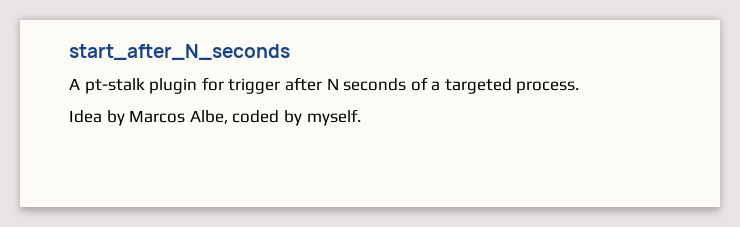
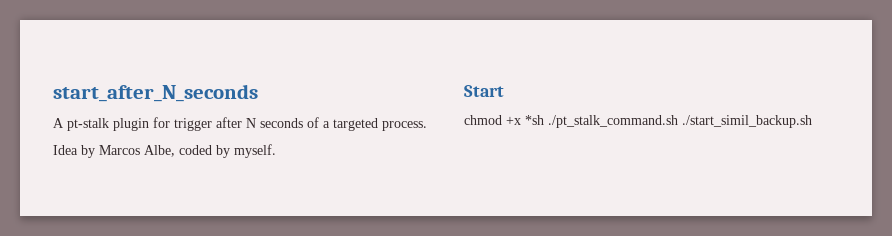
+ Start
+ chmod +x *sh ./pt_stalk_command.sh ./start_simil_backup.sh

